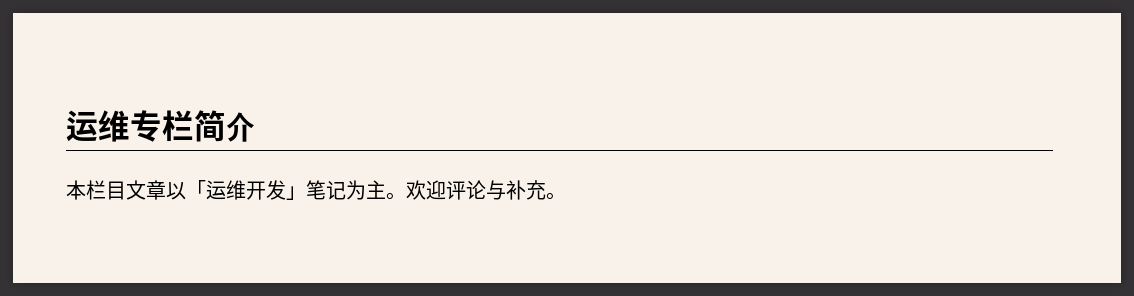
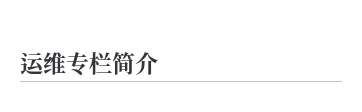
- 本栏目文章以「运维开发」笔记为主。欢迎评论与补充。

